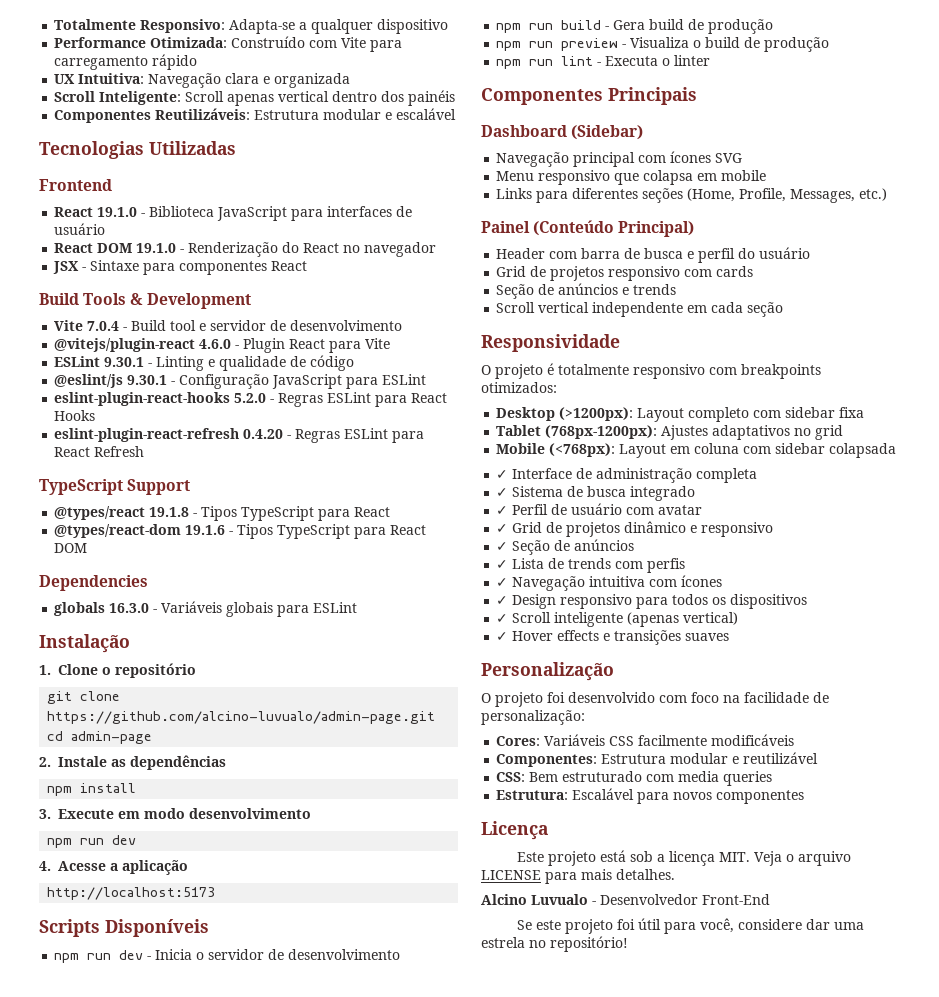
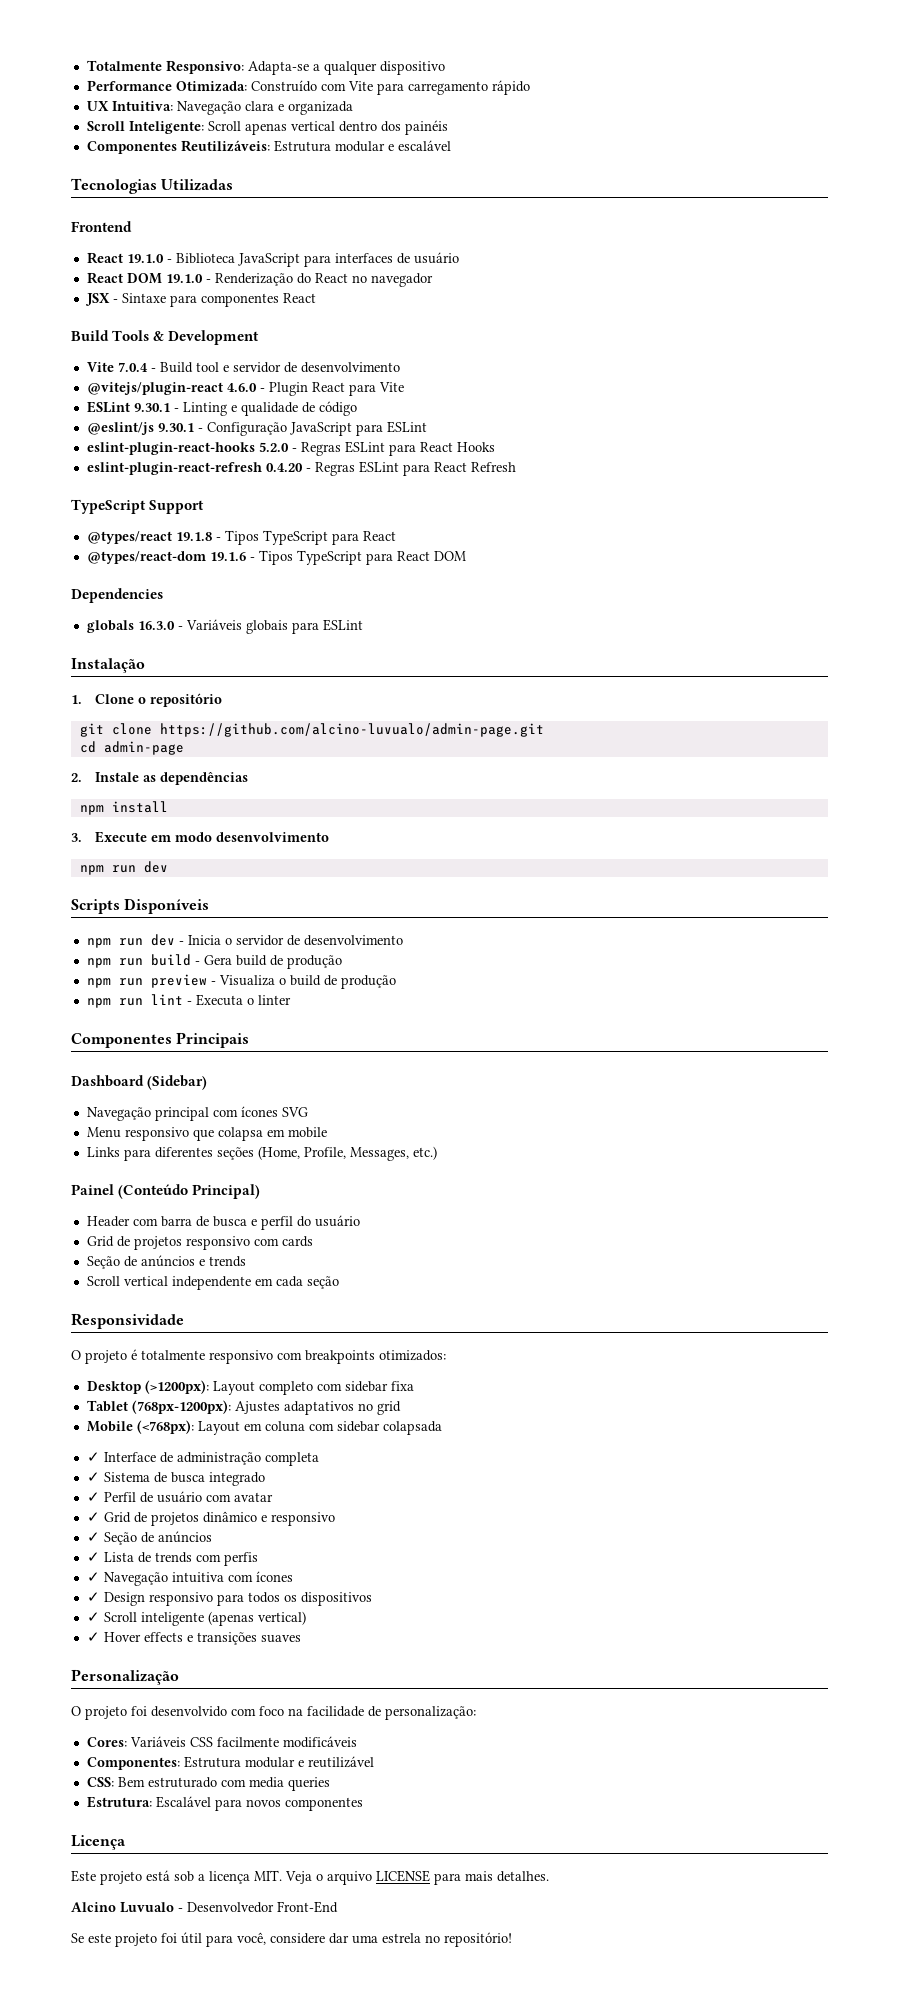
- 4. Acesse a aplicação
- http://localhost:5173

